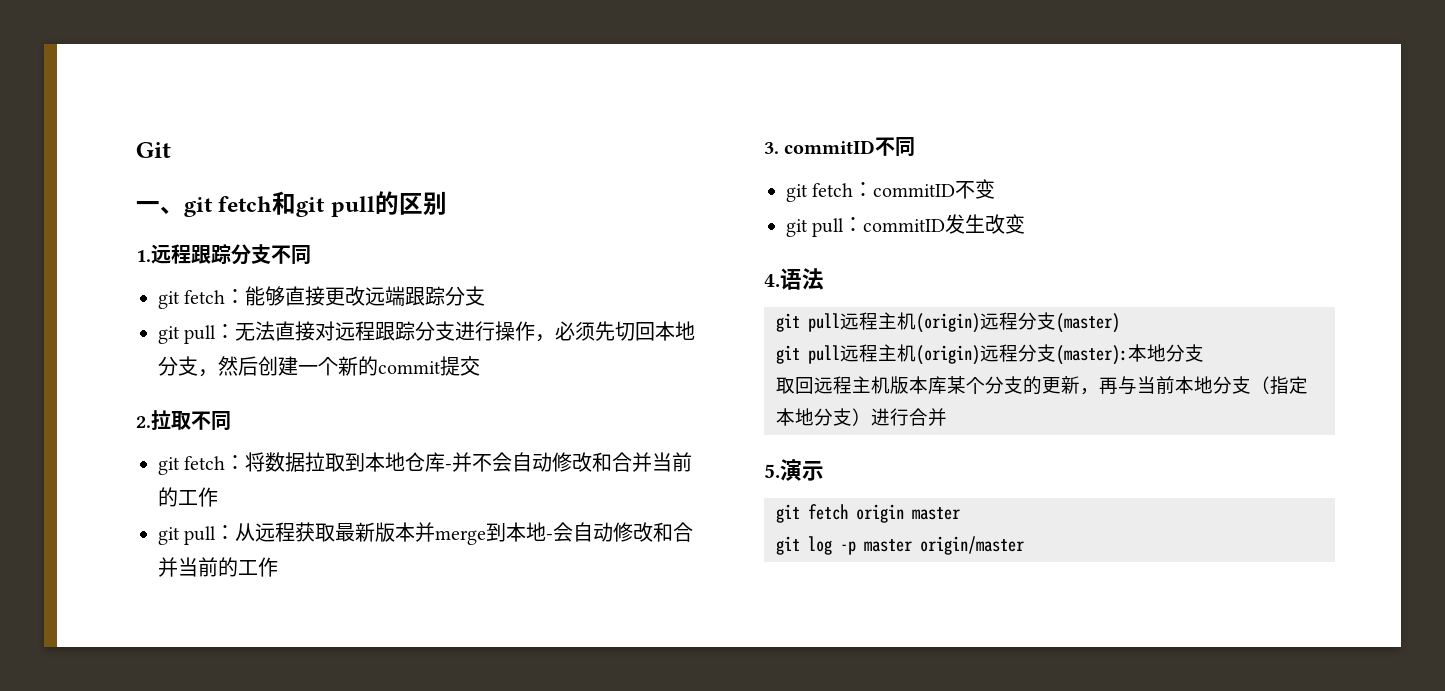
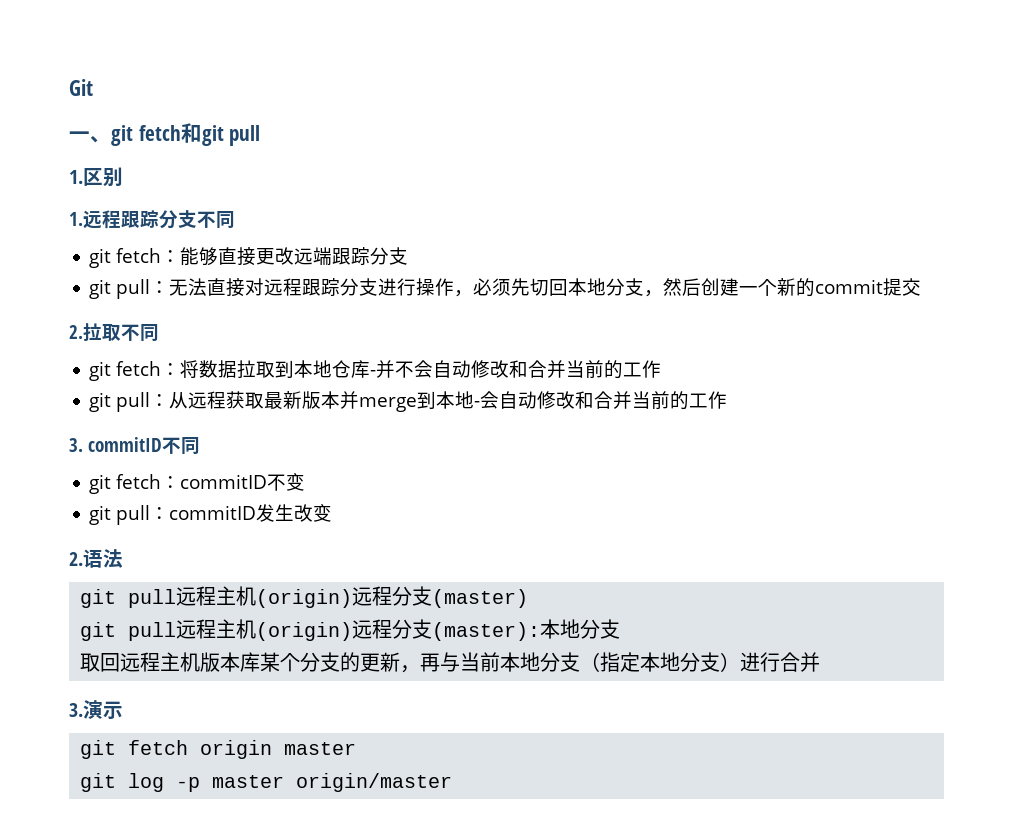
- 一、git fetch和git pull的区别
+ 一、git fetch和git pull
+ 1.区别
- 4.语法
+ 2.语法
- 5.演示
+ 3.演示

